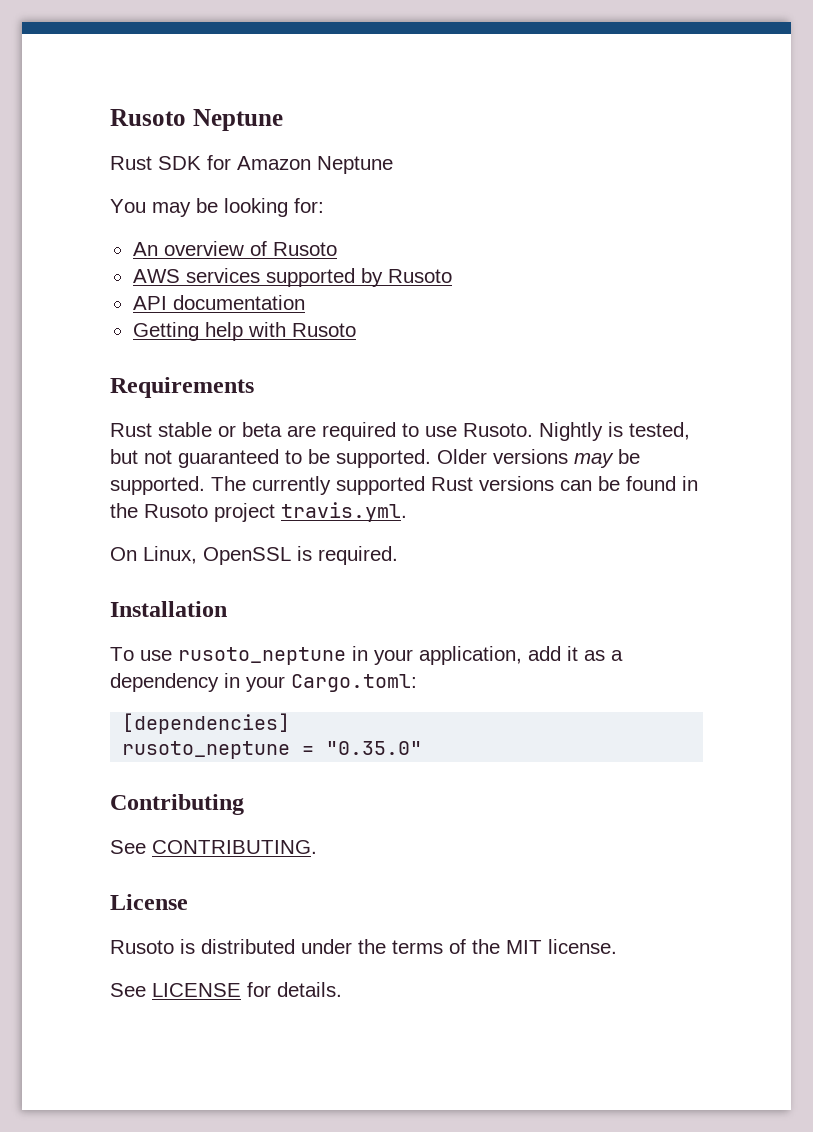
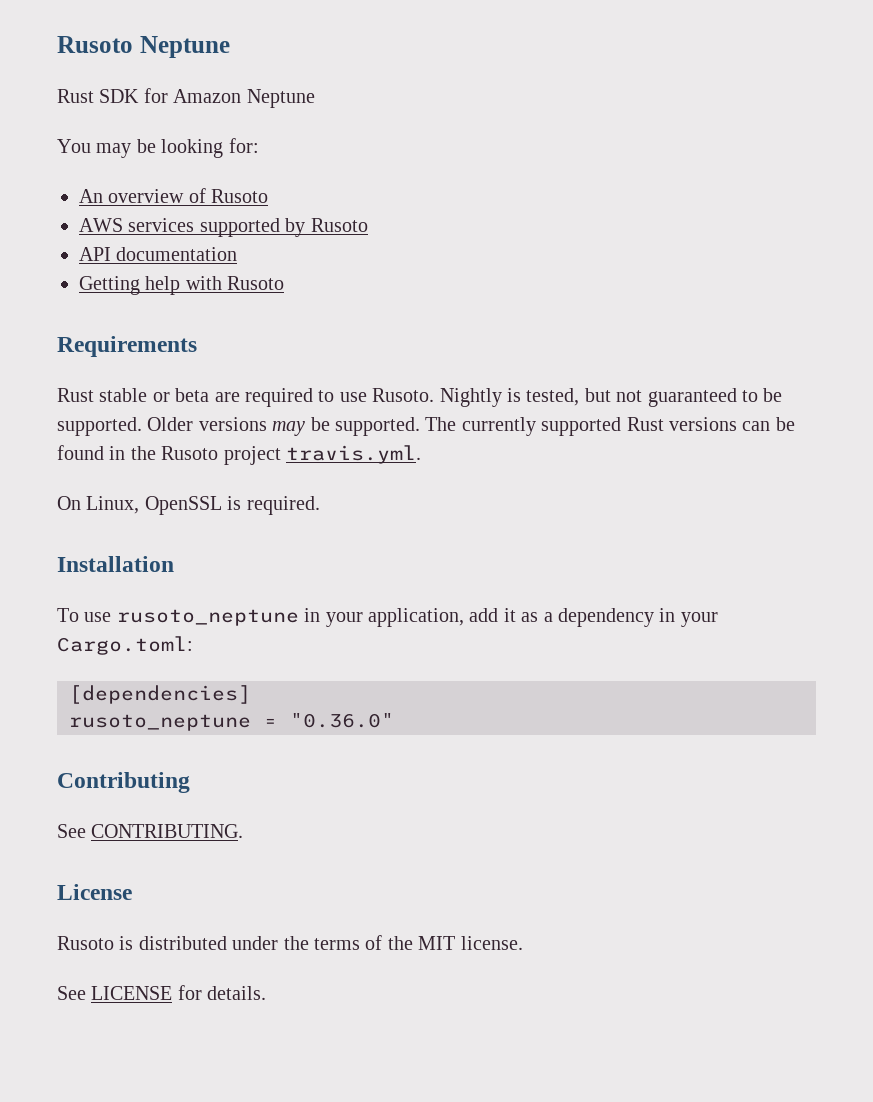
- rusoto_neptune = "0.35.0"
+ rusoto_neptune = "0.36.0"

